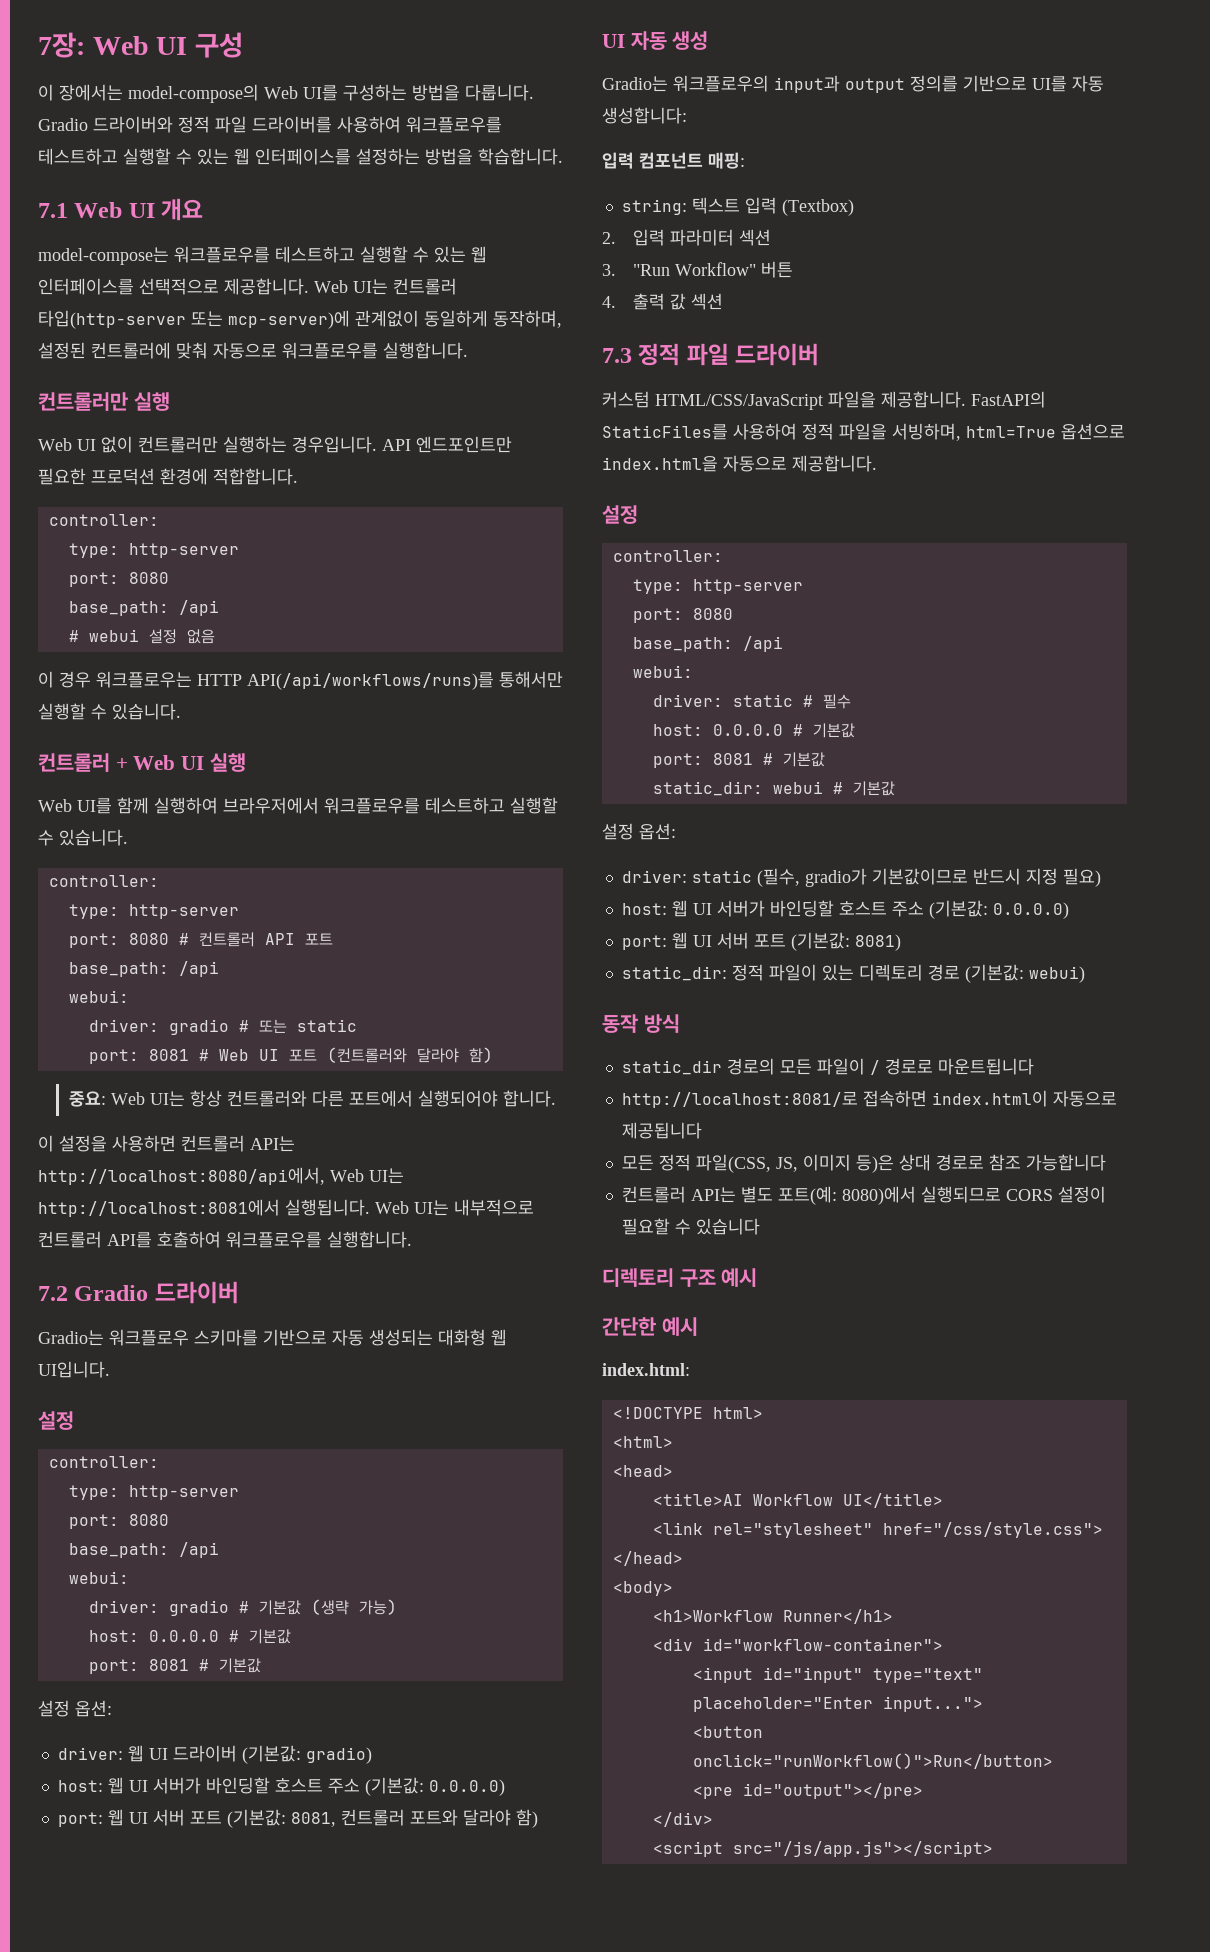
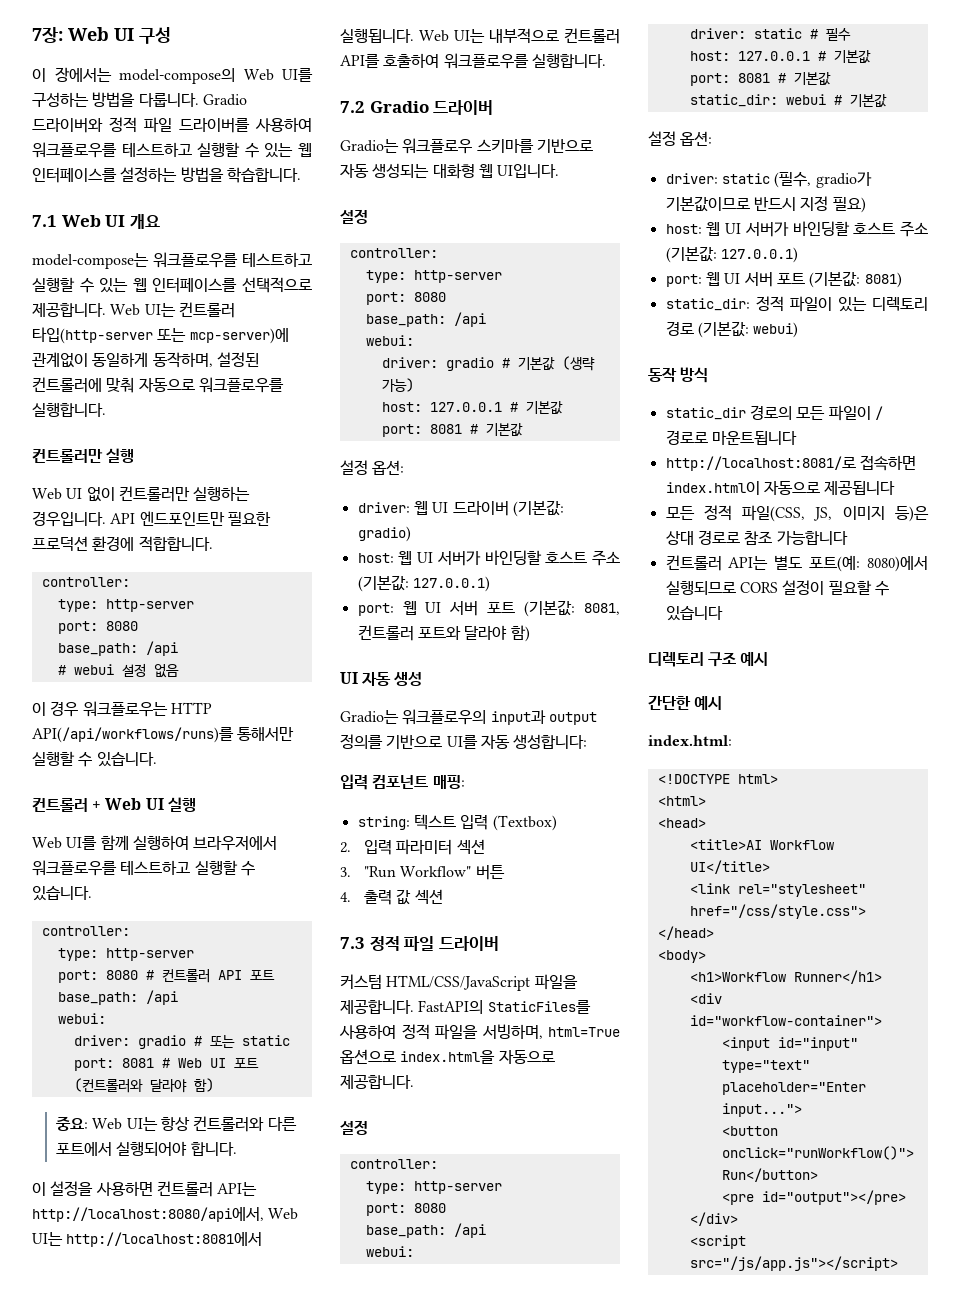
  driver: gradio # 기본값 (생략 가능)
- host: 0.0.0.0 # 기본값
+ host: 127.0.0.1 # 기본값
  driver: 웹 UI 드라이버 (기본값: gradio)
- host: 웹 UI 서버가 바인딩할 호스트 주소 (기본값: 0.0.0.0)
+ host: 웹 UI 서버가 바인딩할 호스트 주소 (기본값: 127.0.0.1)
  driver: static # 필수
- host: 0.0.0.0 # 기본값
+ host: 127.0.0.1 # 기본값
  driver: static (필수, gradio가 기본값이므로 반드시 지정 필요)
- host: 웹 UI 서버가 바인딩할 호스트 주소 (기본값: 0.0.0.0)
+ host: 웹 UI 서버가 바인딩할 호스트 주소 (기본값: 127.0.0.1)

